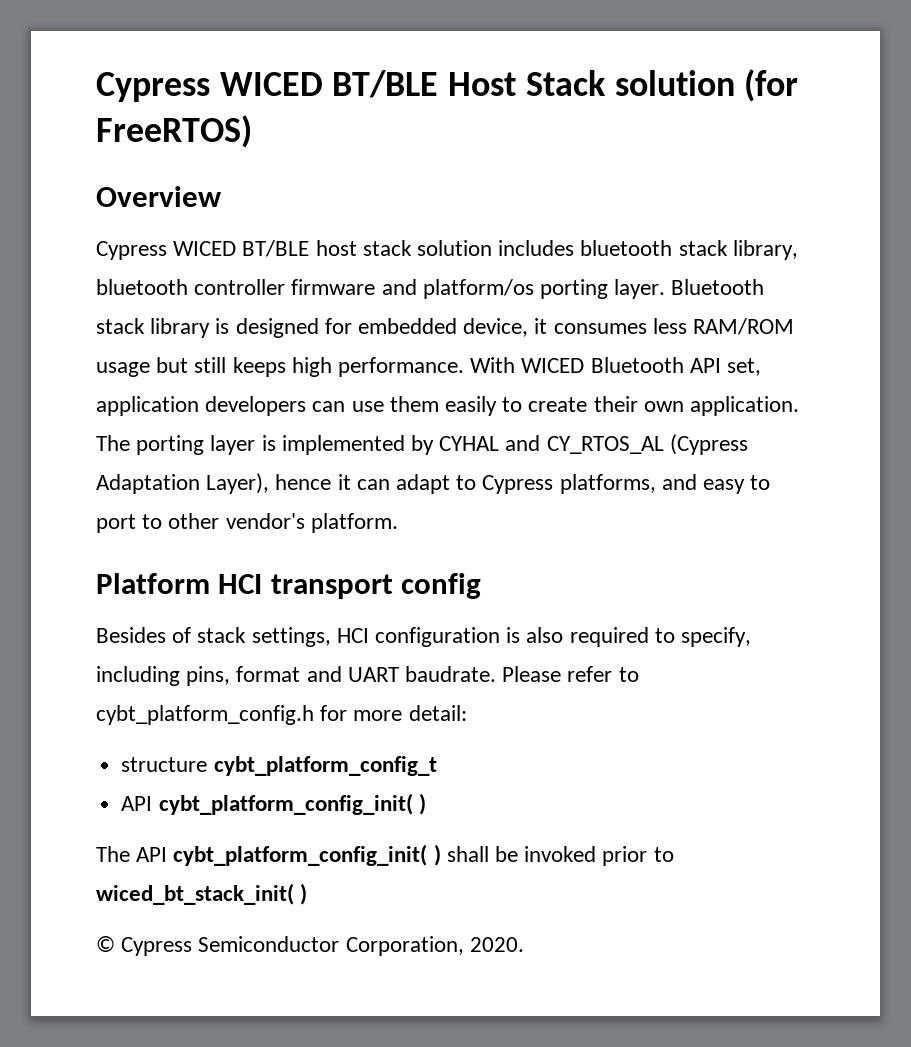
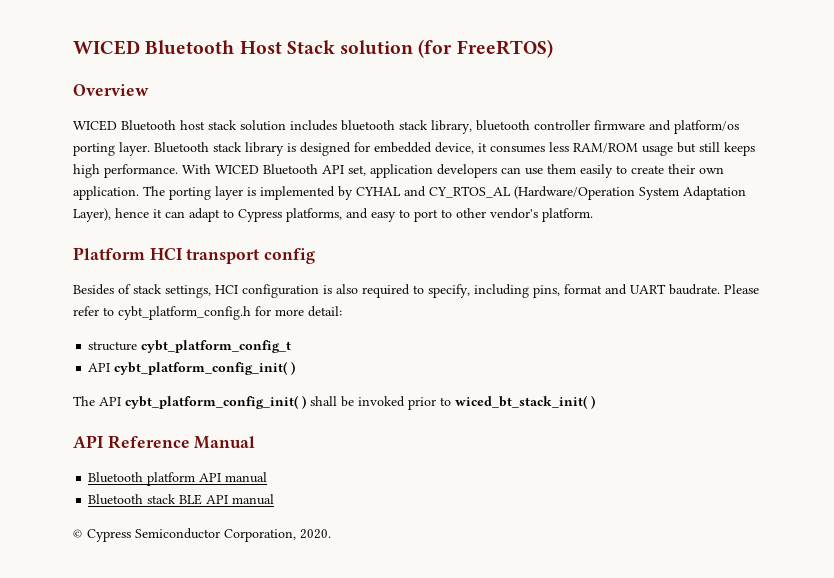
- Cypress WICED BT/BLE Host Stack solution (for FreeRTOS)
+ WICED Bluetooth Host Stack solution (for FreeRTOS)
- Cypress WICED BT/BLE host stack solution includes bluetooth stack library, bluetooth controller firmware and platform/os porting layer.
+ WICED Bluetooth host stack solution includes bluetooth stack library, bluetooth controller firmware and platform/os porting layer.
- The porting layer is implemented by CYHAL and CY_RTOS_AL (Cypress Adaptation Layer), hence it can adapt to Cypress platforms, and easy to port to other vendor's platform.
+ The porting layer is implemented by CYHAL and CY_RTOS_AL (Hardware/Operation System Adaptation Layer), hence it can adapt to Cypress platforms, and easy to port to other vendor's platform.
+ API Reference Manual
+ Bluetooth platform API manual
+ Bluetooth stack BLE API manual

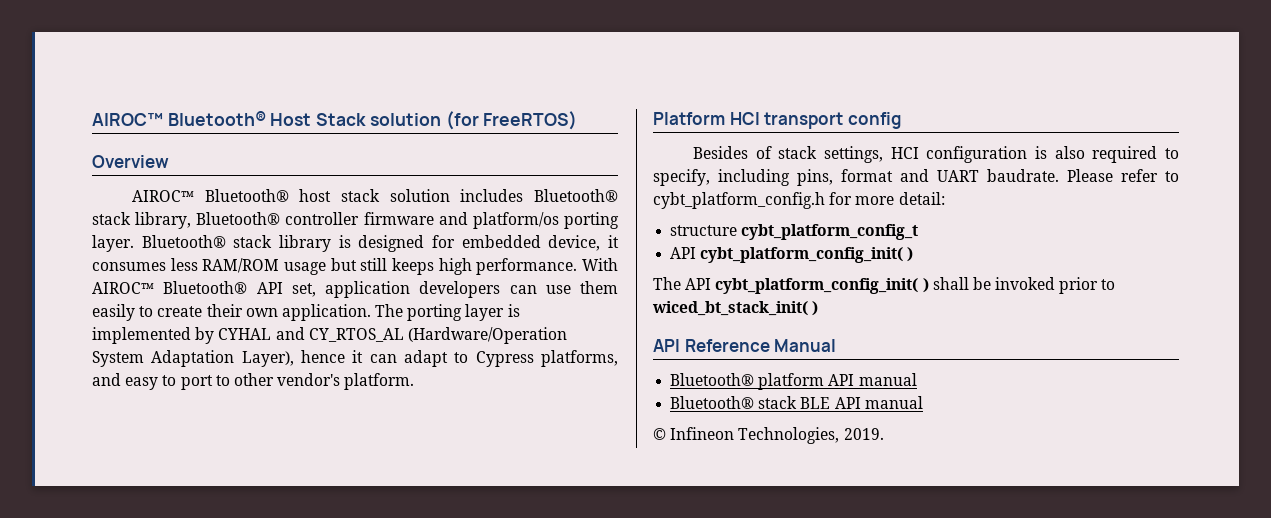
- WICED Bluetooth Host Stack solution (for FreeRTOS)
+ AIROC™ Bluetooth® Host Stack solution (for FreeRTOS)
- WICED Bluetooth host stack solution includes bluetooth stack library, bluetooth controller firmware and platform/os porting layer.
+ AIROC™ Bluetooth® host stack solution includes Bluetooth® stack library, Bluetooth® controller firmware and platform/os porting layer.
- Bluetooth stack library is designed for embedded device, it consumes less RAM/ROM usage but still keeps high performance.
+ Bluetooth® stack library is designed for embedded device, it consumes less RAM/ROM usage but still keeps high performance.
- With WICED Bluetooth API set, application developers can use them easily to create their own application.
+ With AIROC™ Bluetooth® API set, application developers can use them easily to create their own application.
- Bluetooth platform API manual
+ Bluetooth® platform API manual
- Bluetooth stack BLE API manual
+ Bluetooth® stack BLE API manual
- © Cypress Semiconductor Corporation, 2020.
+ © Infineon Technologies, 2019.

